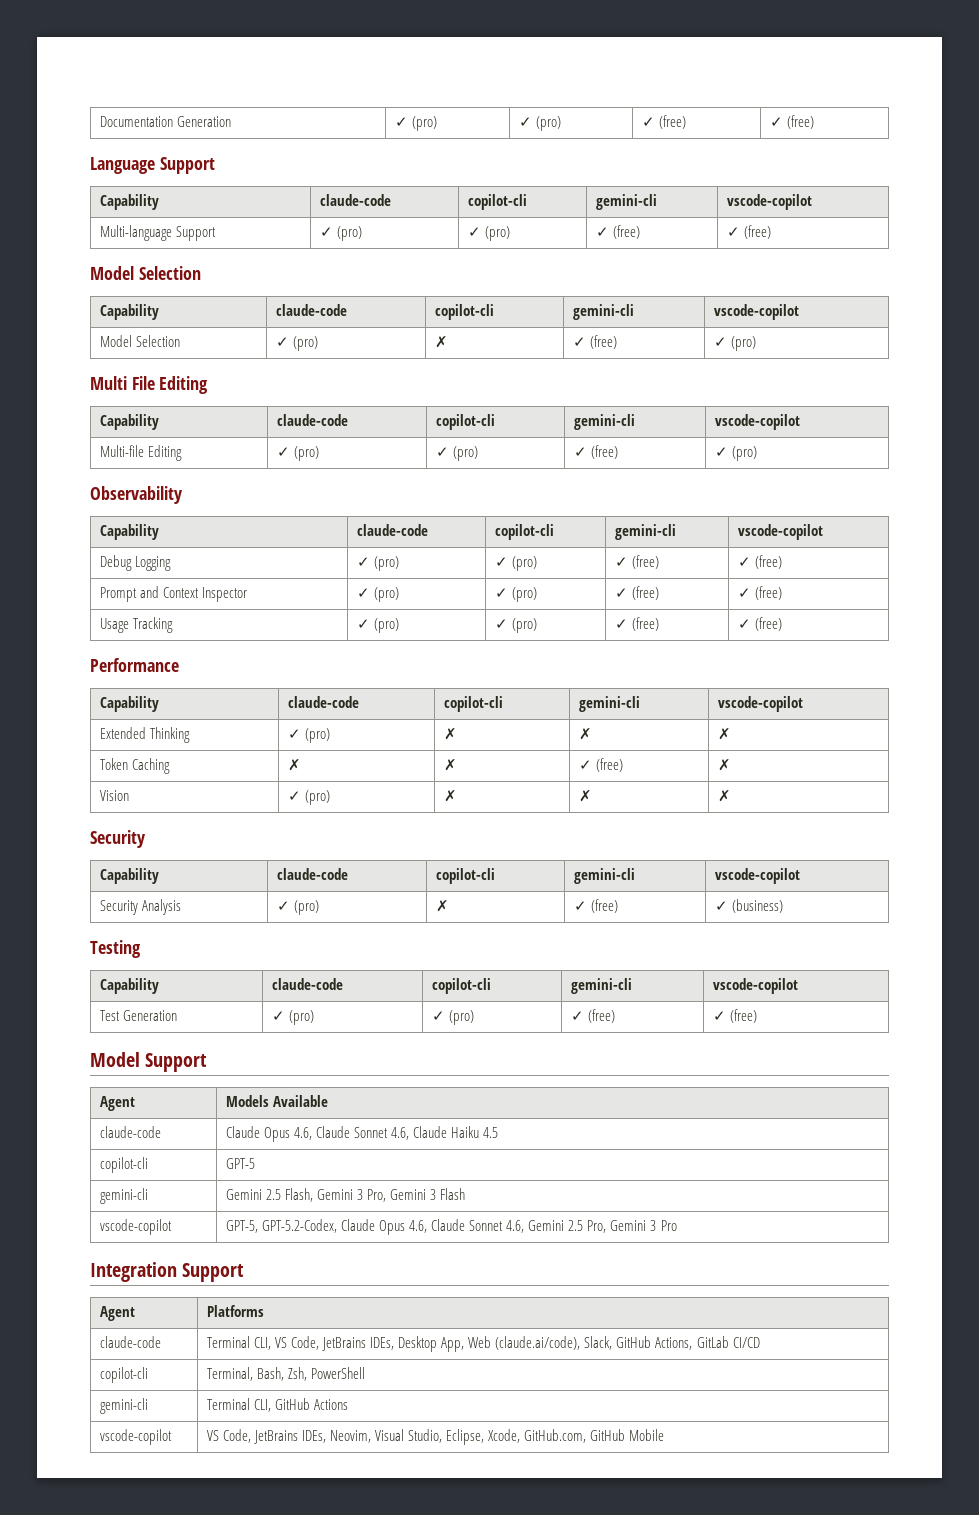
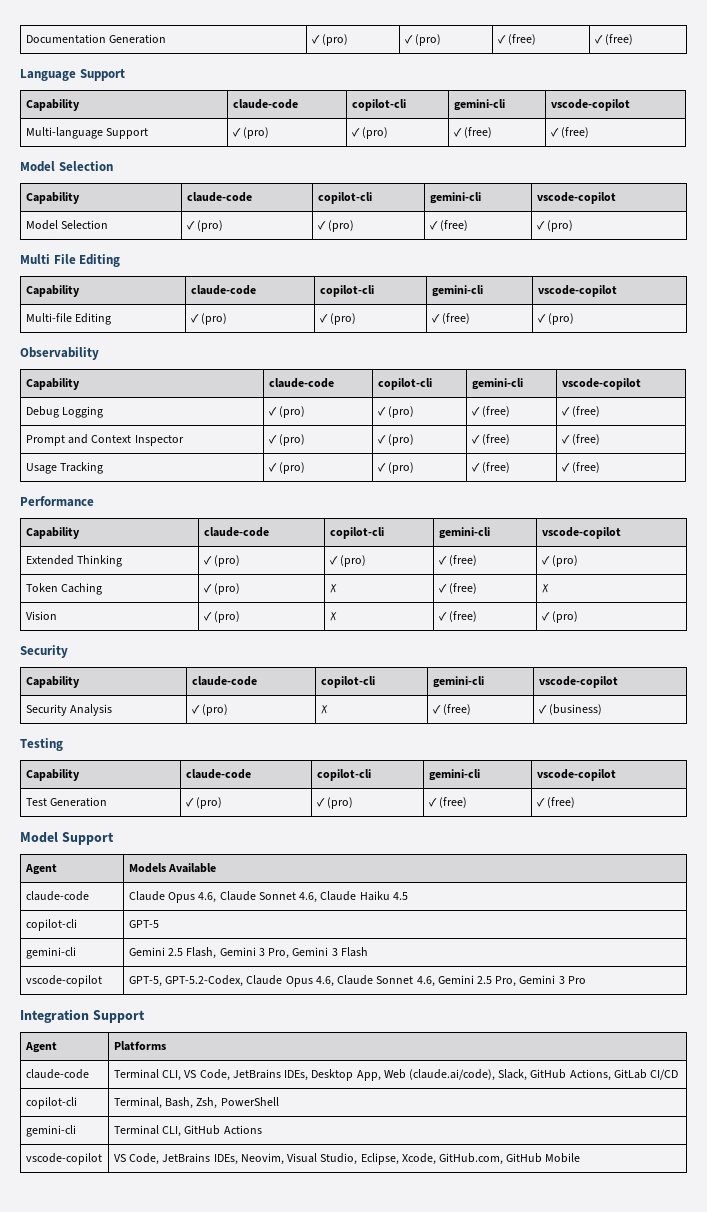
- Model Selection | ✓ (pro) | ✗ | ✓ (free) | ✓ (pro)
+ Model Selection | ✓ (pro) | ✓ (pro) | ✓ (free) | ✓ (pro)
- Extended Thinking | ✓ (pro) | ✗ | ✗ | ✗
+ Extended Thinking | ✓ (pro) | ✓ (pro) | ✓ (free) | ✓ (pro)
- Token Caching | ✗ | ✗ | ✓ (free) | ✗
+ Token Caching | ✓ (pro) | ✗ | ✓ (free) | ✗
- Vision | ✓ (pro) | ✗ | ✗ | ✗
+ Vision | ✓ (pro) | ✗ | ✓ (free) | ✓ (pro)

